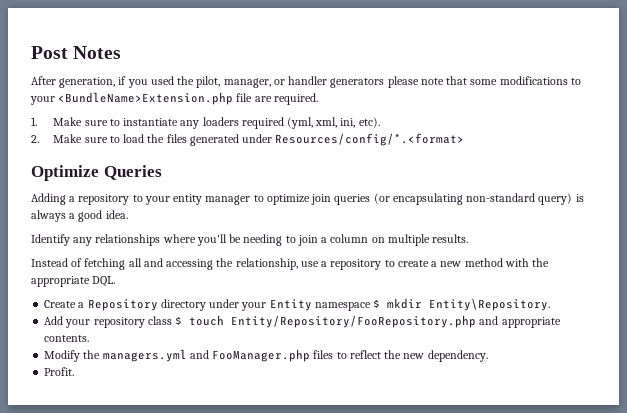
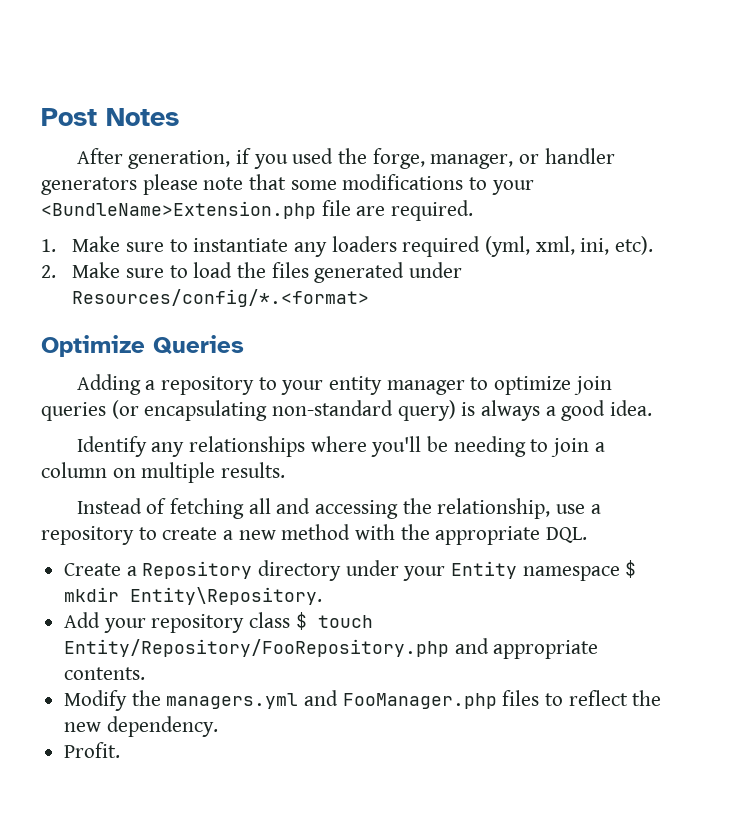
- After generation, if you used the pilot, manager, or handler generators please note that some modifications to your <BundleName>Extension.php file are required.
+ After generation, if you used the forge, manager, or handler generators please note that some modifications to your <BundleName>Extension.php file are required.

